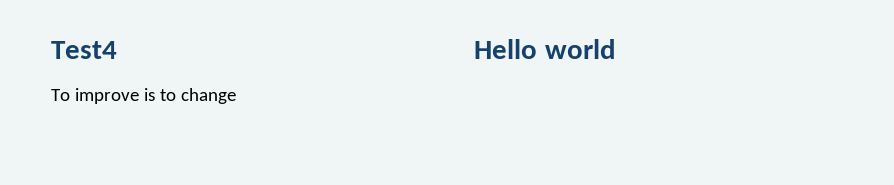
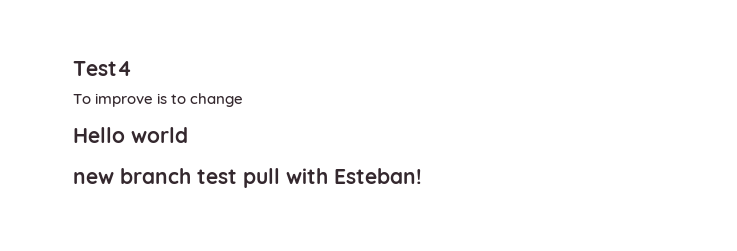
+ new branch test pull with Esteban!

